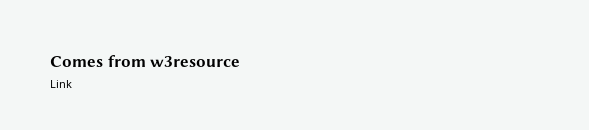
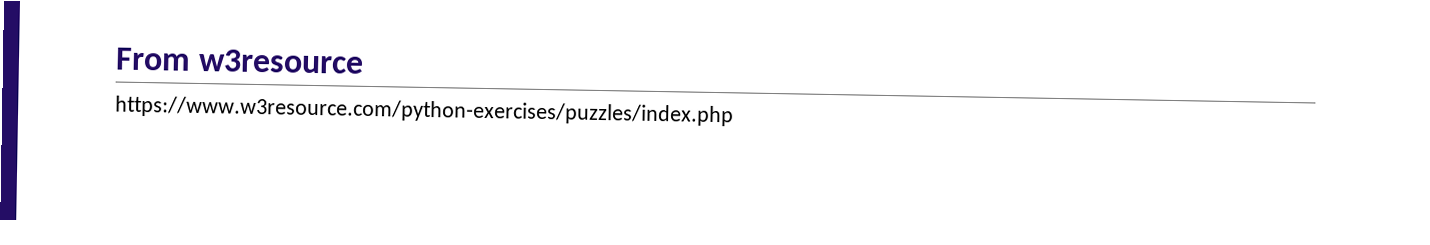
- Comes from w3resource
+ From w3resource
- Link
+ https://www.w3resource.com/python-exercises/puzzles/index.php

